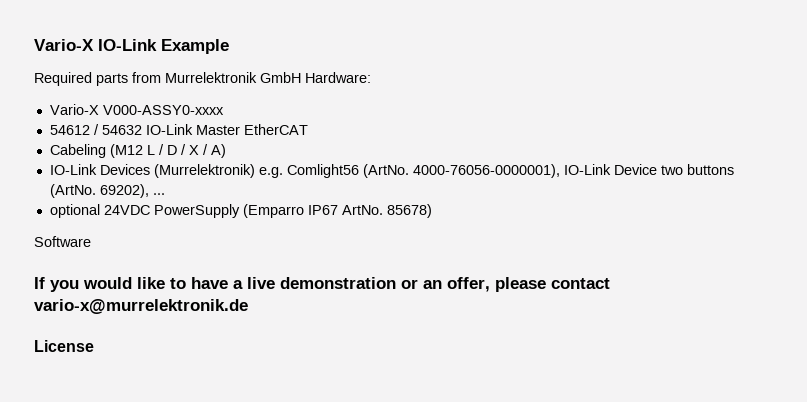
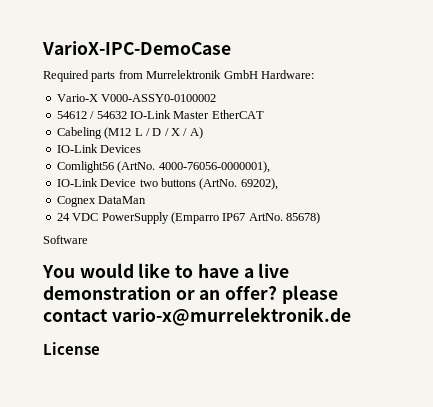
- Vario-X IO-Link Example
+ VarioX-IPC-DemoCase
- Vario-X V000-ASSY0-xxxx
+ Vario-X V000-ASSY0-0100002
- IO-Link Devices (Murrelektronik) e.g. Comlight56 (ArtNo.
+ IO-Link Devices
+ Comlight56 (ArtNo.
- 4000-76056-0000001), IO-Link Device two buttons (ArtNo.
+ 4000-76056-0000001),
+ IO-Link Device two buttons (ArtNo.
- 69202), ...
- optional 24VDC PowerSupply (Emparro IP67 ArtNo.
+ 69202),
+ Cognex DataMan
+ 24 VDC PowerSupply (Emparro IP67 ArtNo.
- If you would like to have a live demonstration or an offer, please contact vario-x@murrelektronik.de
+ You would like to have a live demonstration or an offer? please contact vario-x@murrelektronik.de

